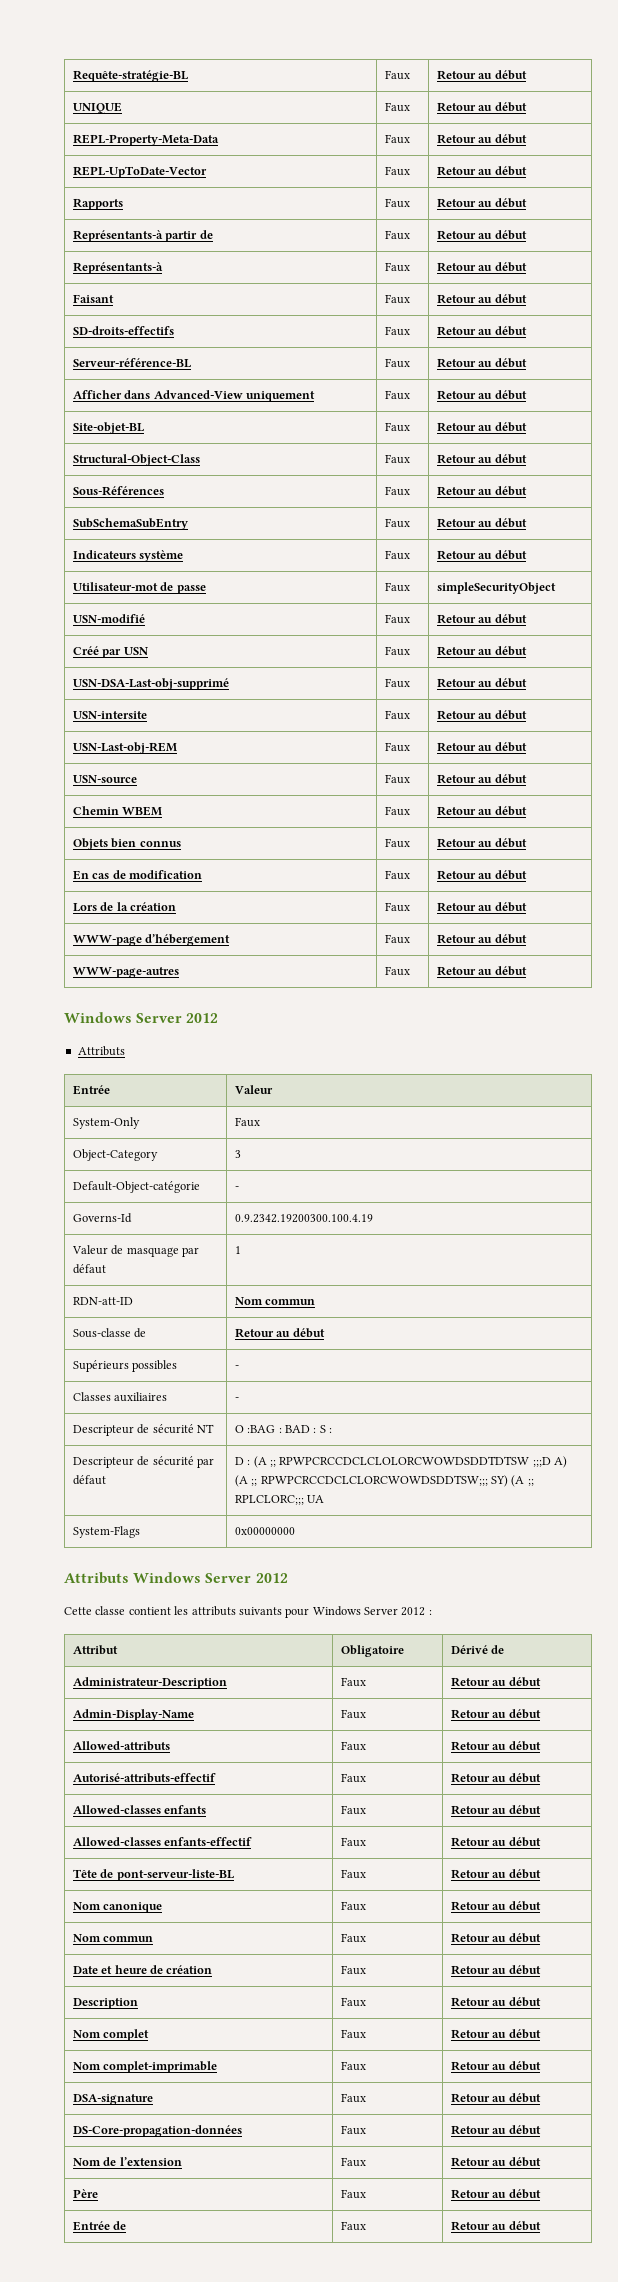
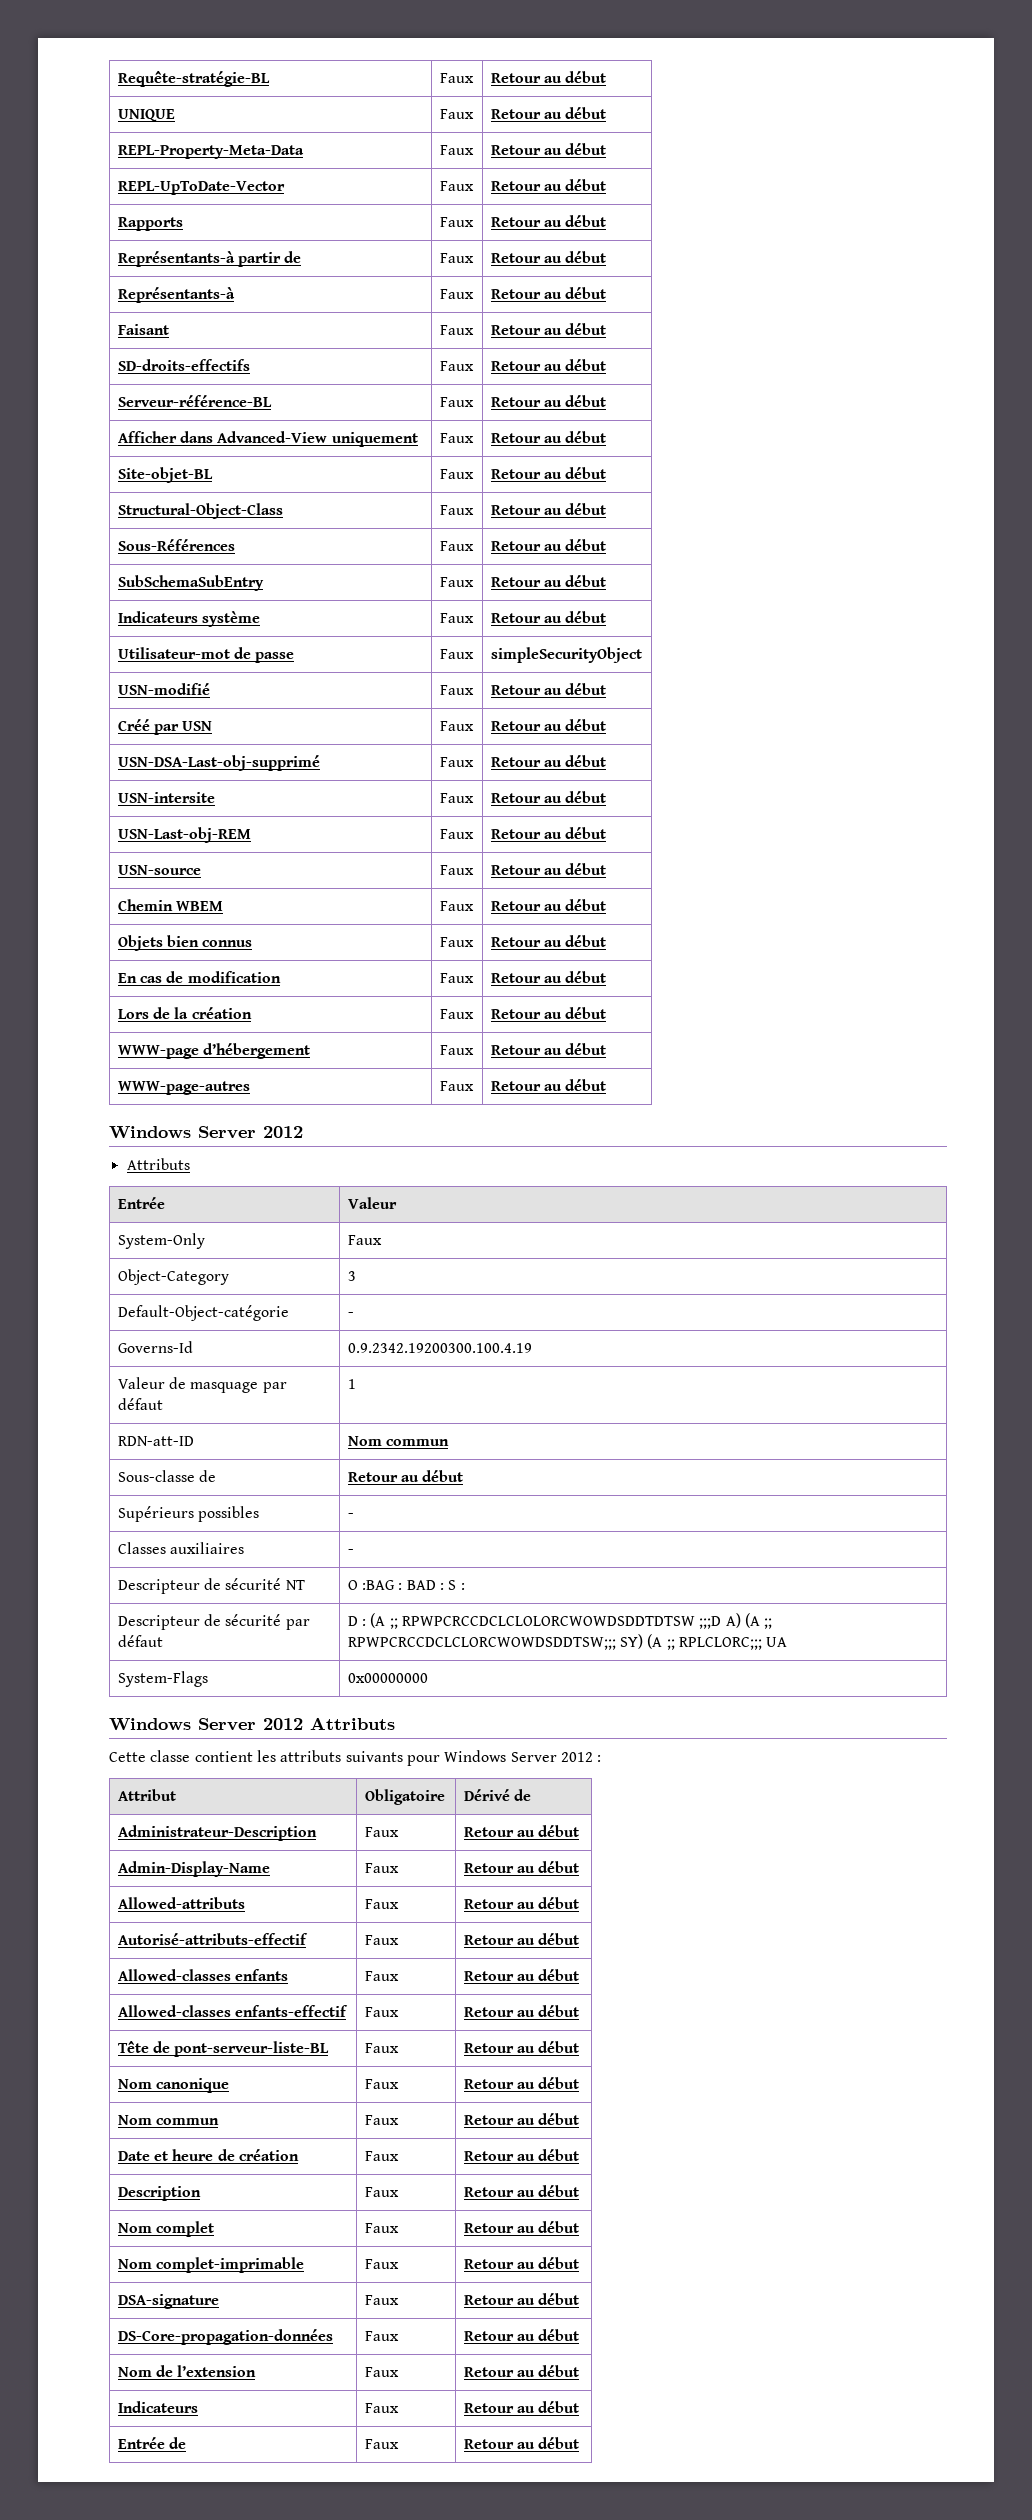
- Attributs Windows Server 2012
+ Windows Server 2012 Attributs
- Père | Faux | Retour au début
+ Indicateurs | Faux | Retour au début

